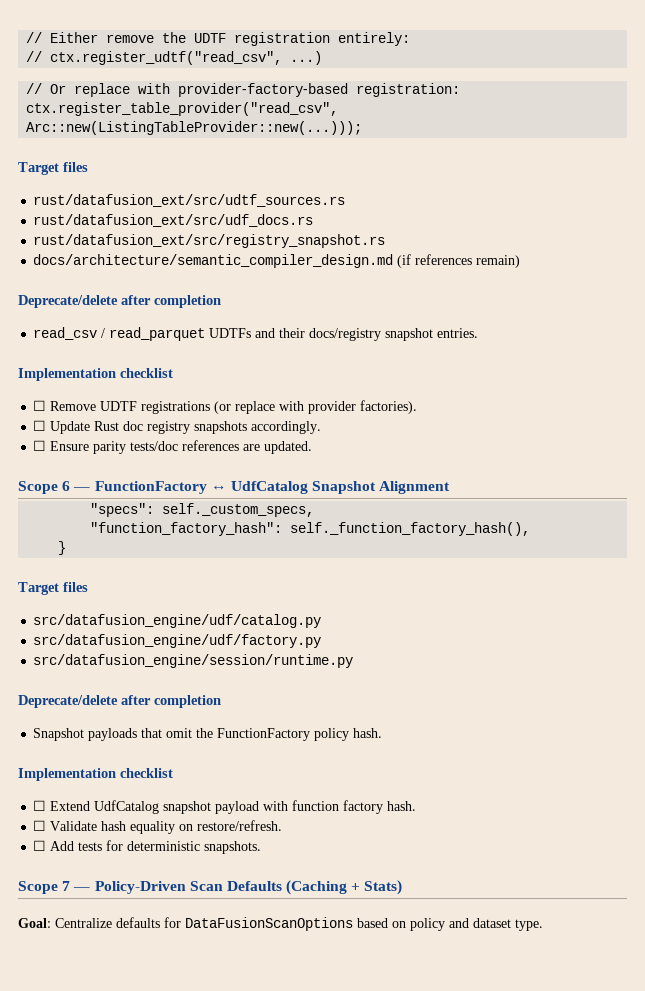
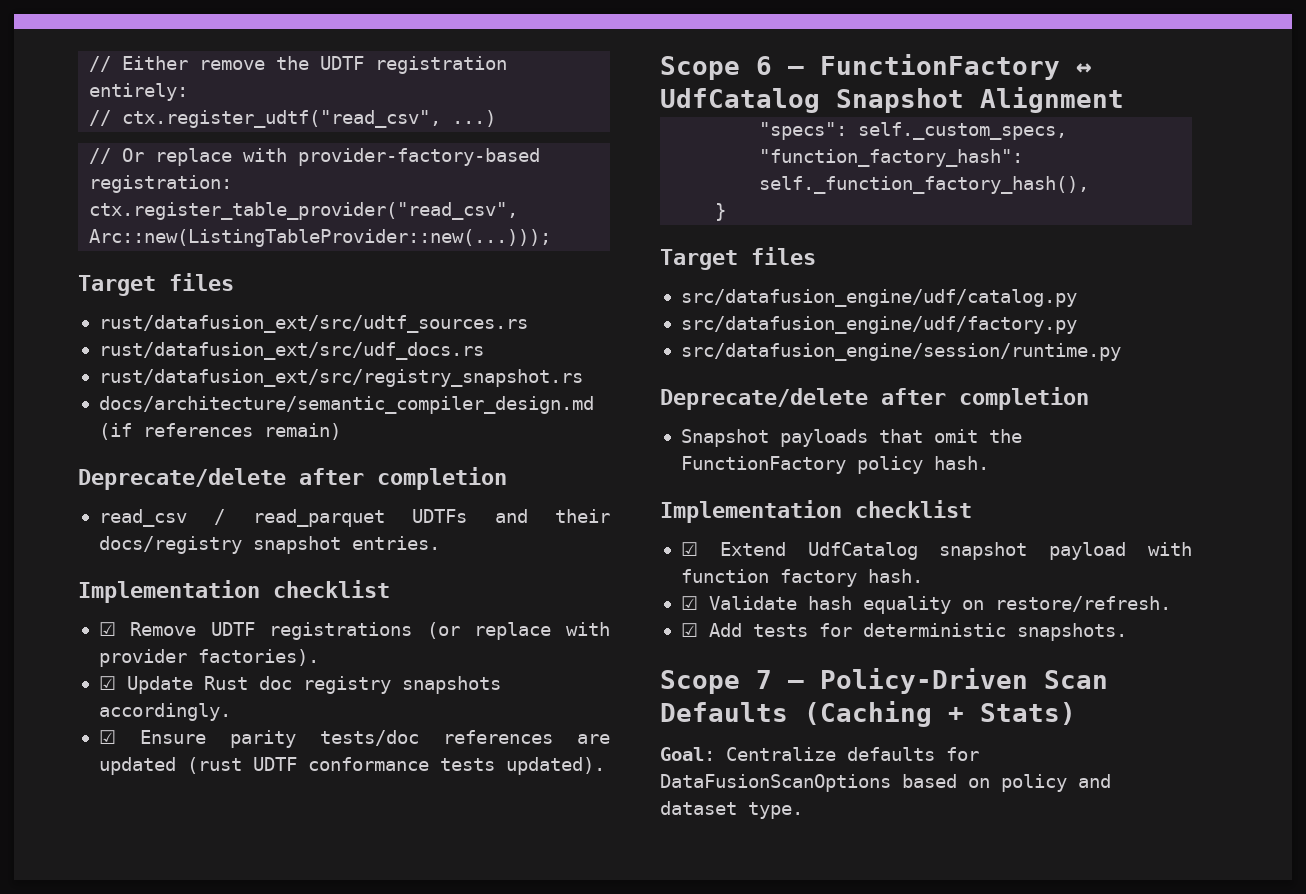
- ☐ Remove UDTF registrations (or replace with provider factories).
+ ☑ Remove UDTF registrations (or replace with provider factories).
- ☐ Update Rust doc registry snapshots accordingly.
+ ☑ Update Rust doc registry snapshots accordingly.
- ☐ Ensure parity tests/doc references are updated.
+ ☑ Ensure parity tests/doc references are updated (rust UDTF conformance tests updated).
- ☐ Extend UdfCatalog snapshot payload with function factory hash.
+ ☑ Extend UdfCatalog snapshot payload with function factory hash.
- ☐ Validate hash equality on restore/refresh.
+ ☑ Validate hash equality on restore/refresh.
- ☐ Add tests for deterministic snapshots.
+ ☑ Add tests for deterministic snapshots.

